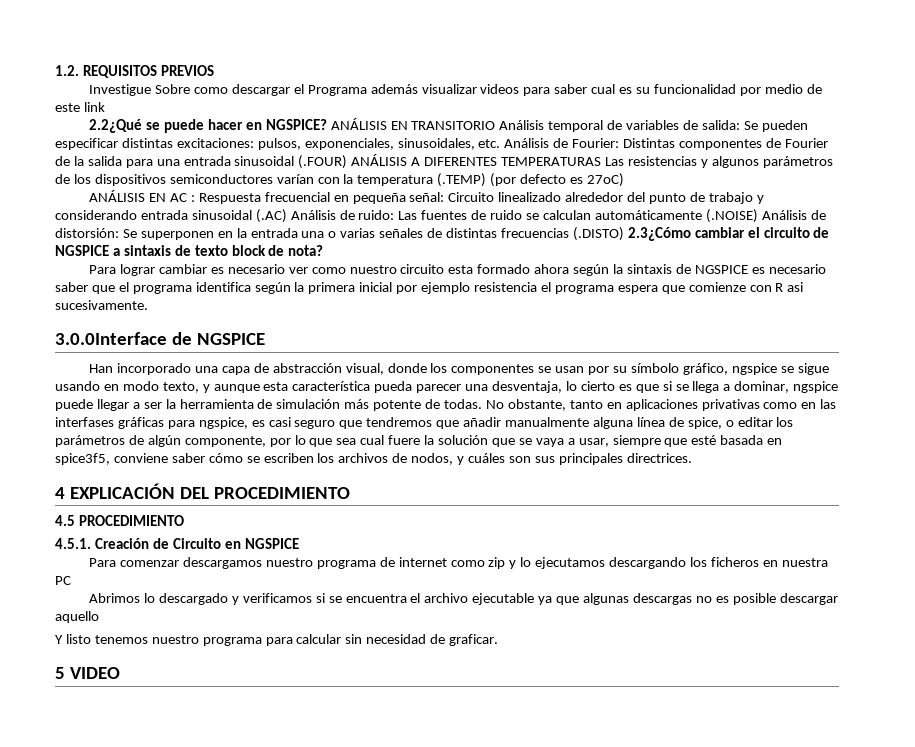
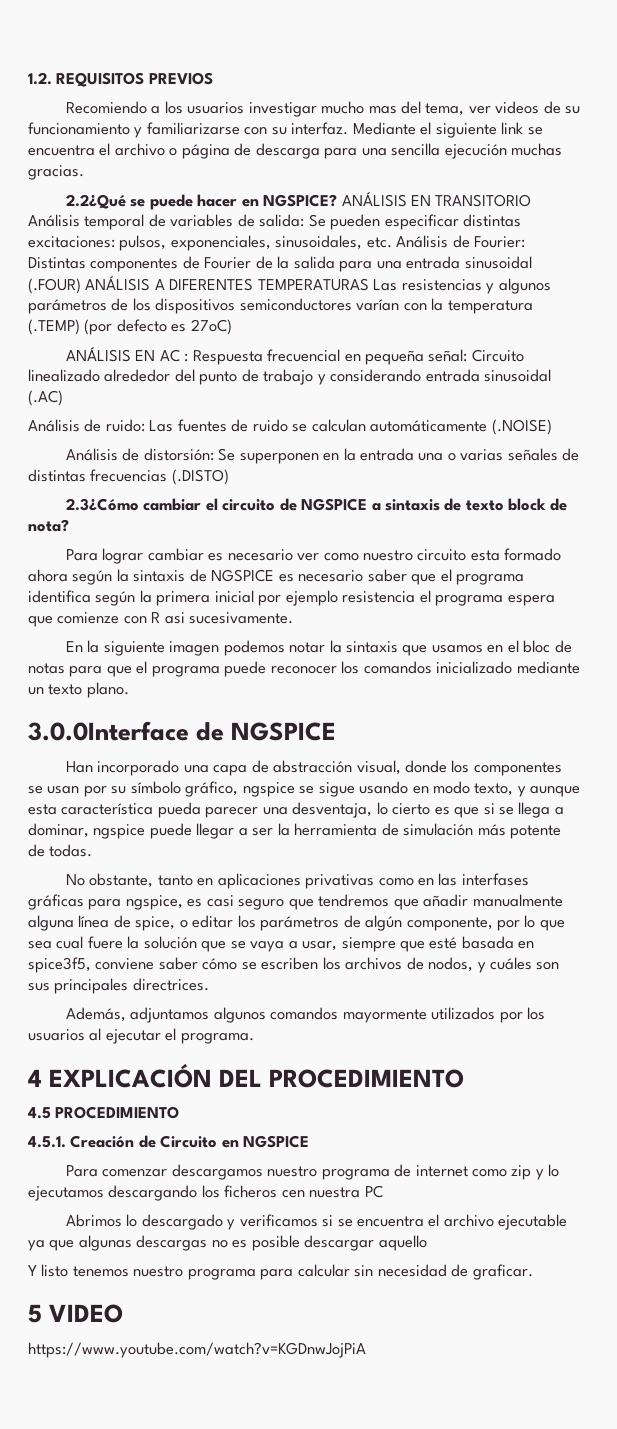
- Investigue Sobre como descargar el Programa además visualizar videos para saber cual es su funcionalidad por medio de este link
+ Recomiendo a los usuarios investigar mucho mas del tema, ver videos de su funcionamiento y familiarizarse con su interfaz. Mediante el siguiente link se encuentra el archivo o página de descarga para una sencilla ejecución muchas gracias.
- Circuito linealizado alrededor del punto de trabajo y considerando entrada sinusoidal (.AC) Análisis de ruido:
+ Circuito linealizado alrededor del punto de trabajo y considerando entrada sinusoidal (.AC)
+ Análisis de ruido:
- Las fuentes de ruido se calculan automáticamente (.NOISE) Análisis de distorsión:
+ Las fuentes de ruido se calculan automáticamente (.NOISE)
+ Análisis de distorsión:
- Se superponen en la entrada una o varias señales de distintas frecuencias (.DISTO) 2.3¿Cómo cambiar el circuito de NGSPICE a sintaxis de texto block de nota?
+ Se superponen en la entrada una o varias señales de distintas frecuencias (.DISTO)
+ 2.3¿Cómo cambiar el circuito de NGSPICE a sintaxis de texto block de nota?
+ En la siguiente imagen podemos notar la sintaxis que usamos en el bloc de notas para que el programa puede reconocer los comandos inicializado mediante un texto plano.
- Han incorporado una capa de abstracción visual, donde los componentes se usan por su símbolo gráfico, ngspice se sigue usando en modo texto, y aunque esta característica pueda parecer una desventaja, lo cierto es que si se llega a dominar, ngspice puede llegar a ser la herramienta de simulación más potente de todas. No obstante, tanto en aplicaciones privativas como en las interfases gráficas para ngspice, es casi seguro que tendremos que añadir manualmente alguna línea de spice, o editar los parámetros de algún componente, por lo que sea cual fuere la solución que se vaya a usar, siempre que esté basada en spice3f5, conviene saber cómo se escriben los archivos de nodos, y cuáles son sus principales directrices.
+ Han incorporado una capa de abstracción visual, donde los componentes se usan por su símbolo gráfico, ngspice se sigue usando en modo texto, y aunque esta característica pueda parecer una desventaja, lo cierto es que si se llega a dominar, ngspice puede llegar a ser la herramienta de simulación más potente de todas.
+ No obstante, tanto en aplicaciones privativas como en las interfases gráficas para ngspice, es casi seguro que tendremos que añadir manualmente alguna línea de spice, o editar los parámetros de algún componente, por lo que sea cual fuere la solución que se vaya a usar, siempre que esté basada en spice3f5, conviene saber cómo se escriben los archivos de nodos, y cuáles son sus principales directrices.
+ Además, adjuntamos algunos comandos mayormente utilizados por los usuarios al ejecutar el programa.
- Para comenzar descargamos nuestro programa de internet como zip y lo ejecutamos descargando los ficheros en nuestra PC
+ Para comenzar descargamos nuestro programa de internet como zip y lo ejecutamos descargando los ficheros cen nuestra PC
+ https://www.youtube.com/watch?v=KGDnwJojPiA

